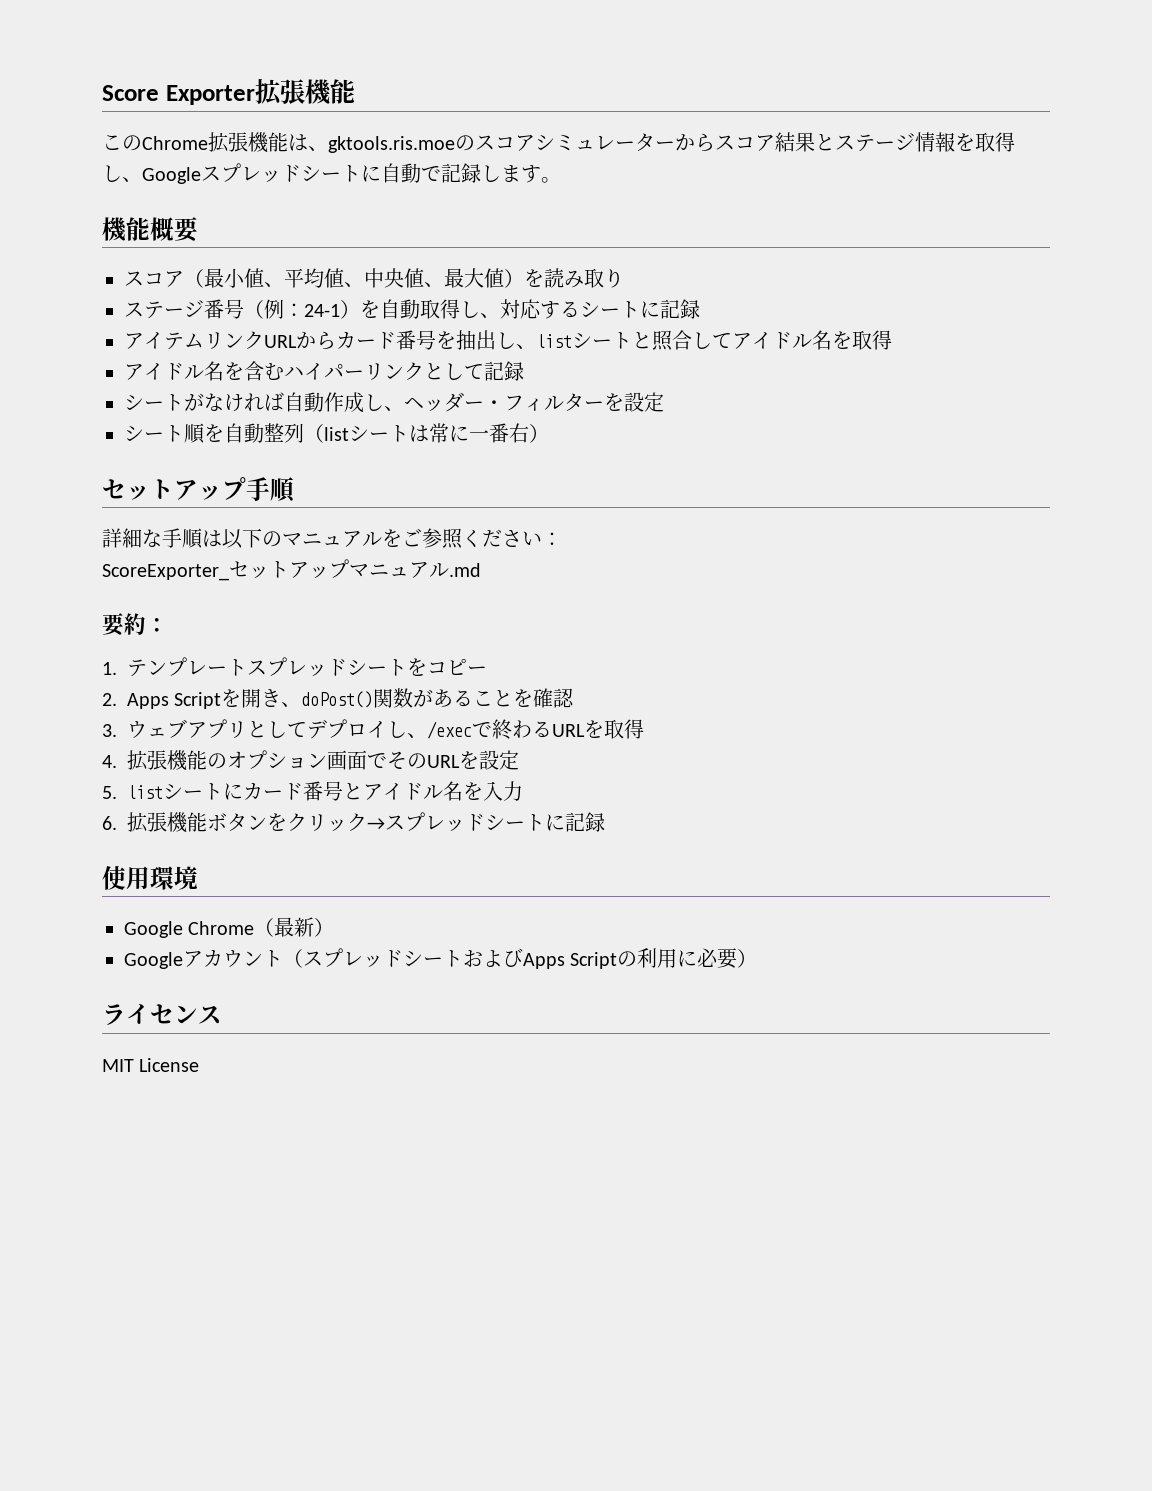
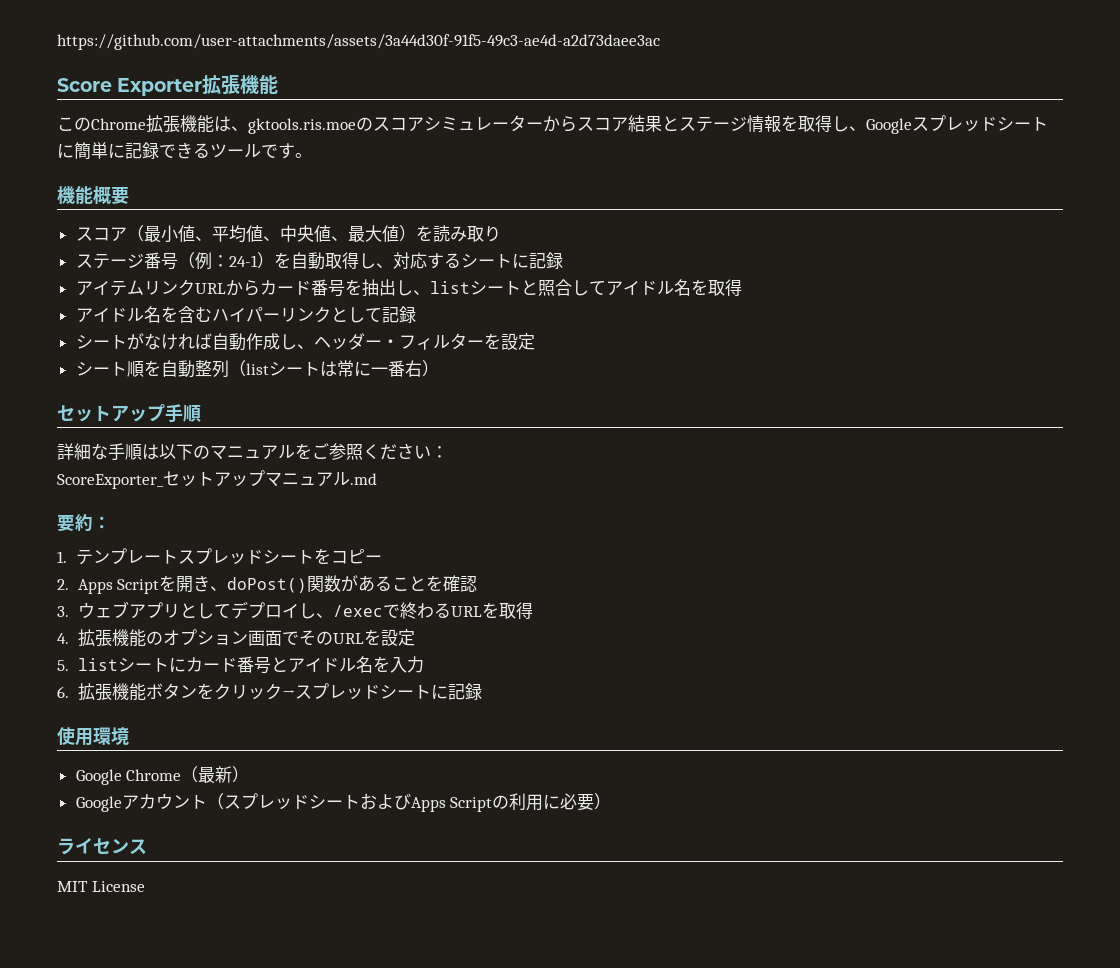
+ https://github.com/user-attachments/assets/3a44d30f-91f5-49c3-ae4d-a2d73daee3ac
- このChrome拡張機能は、gktools.ris.moeのスコアシミュレーターからスコア結果とステージ情報を取得し、Googleスプレッドシートに自動で記録します。
+ このChrome拡張機能は、gktools.ris.moeのスコアシミュレーターからスコア結果とステージ情報を取得し、Googleスプレッドシートに簡単に記録できるツールです。

